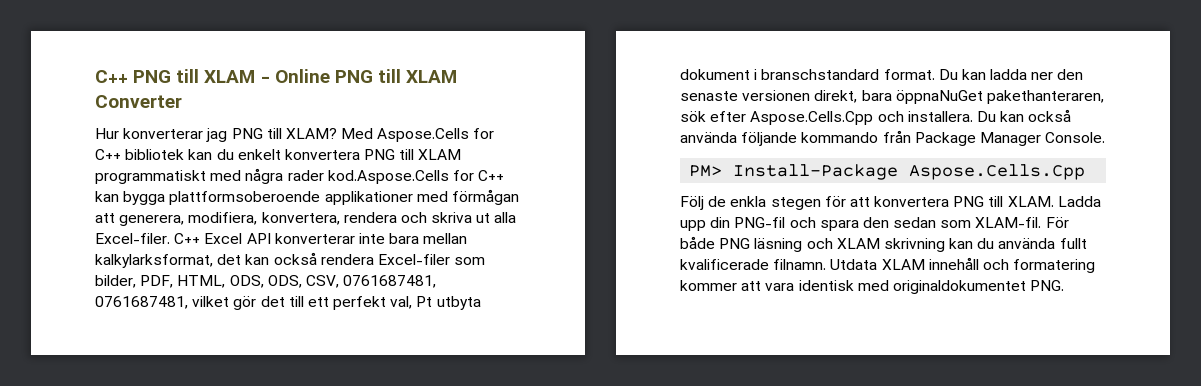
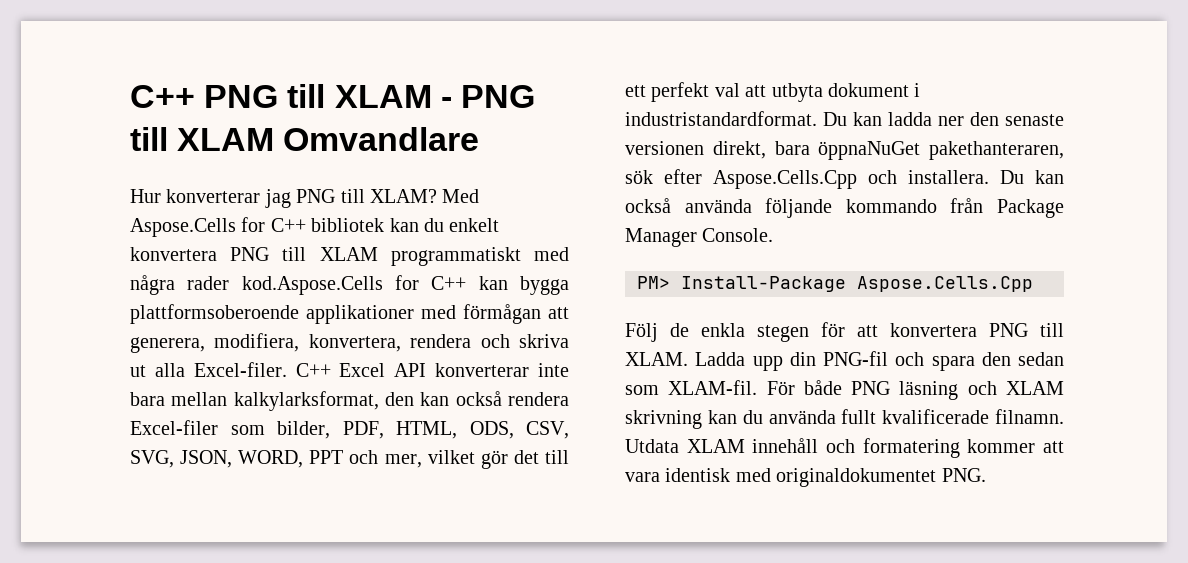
- C++ PNG till XLAM - Online PNG till XLAM Converter
+ C++ PNG till XLAM - PNG till XLAM Omvandlare
- C++ Excel API konverterar inte bara mellan kalkylarksformat, det kan också rendera Excel-filer som bilder, PDF, HTML, ODS, ODS, CSV, 0761687481, 0761687481, vilket gör det till ett perfekt val, Pt utbyta dokument i branschstandard format.
+ C++ Excel API konverterar inte bara mellan kalkylarksformat, den kan också rendera Excel-filer som bilder, PDF, HTML, ODS, CSV, SVG, JSON, WORD, PPT och mer, vilket gör det till ett perfekt val att utbyta dokument i industristandardformat.

